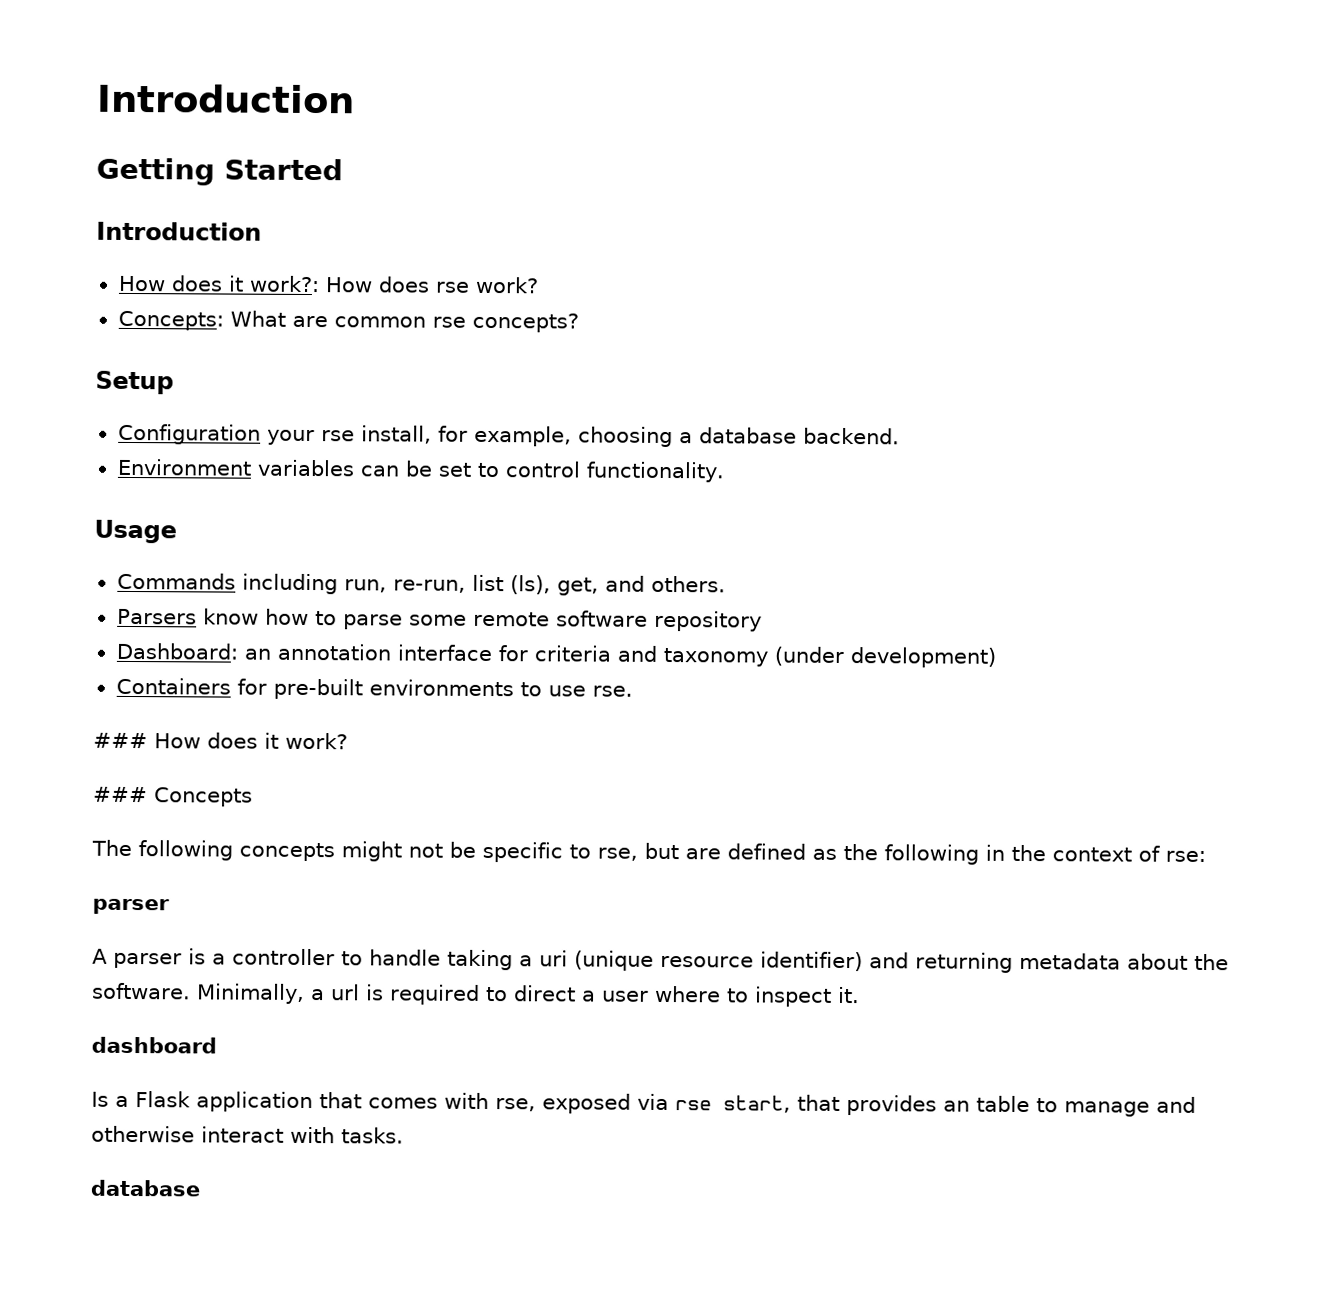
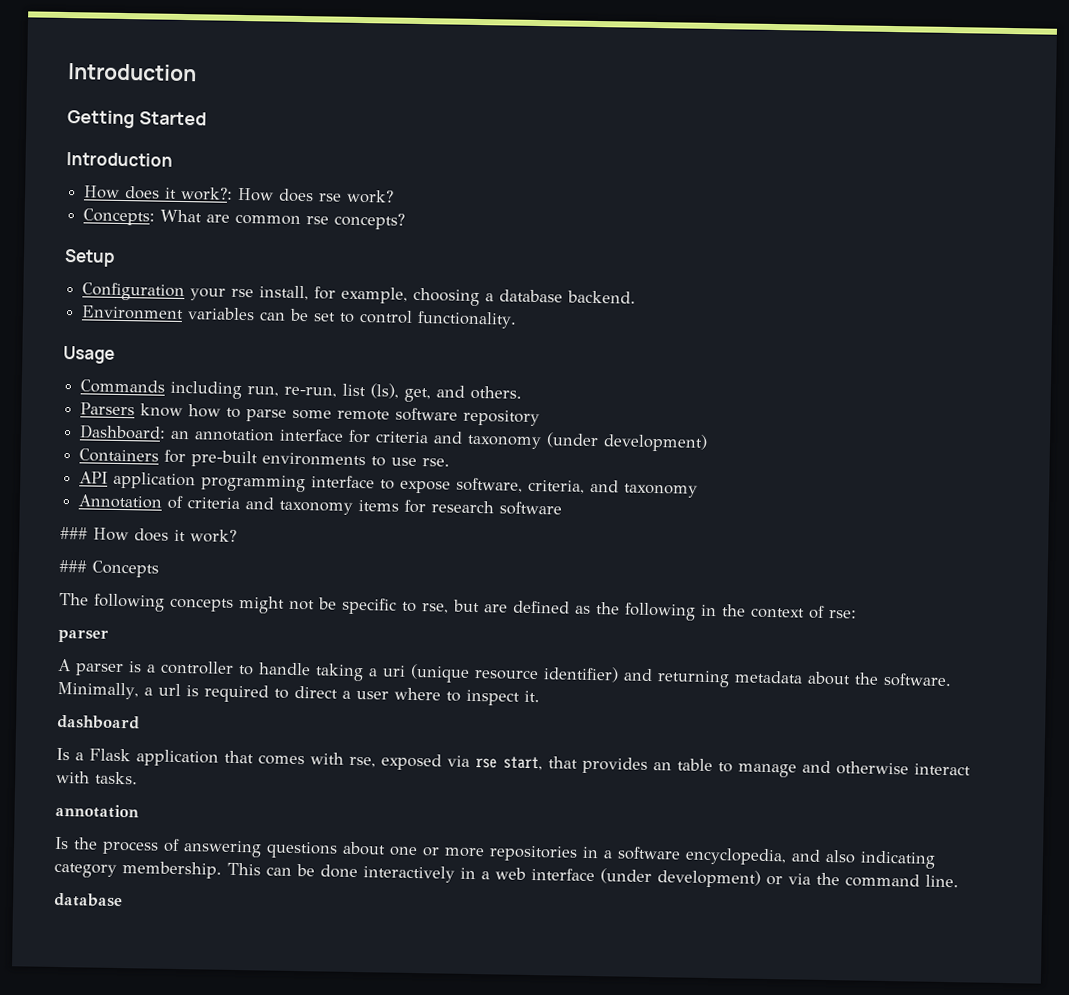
+ API application programming interface to expose software, criteria, and taxonomy
+ Annotation of criteria and taxonomy items for research software
  Is a Flask application that comes with rse, exposed via rse start, that provides an table to manage and otherwise interact with tasks.
+ annotation
+ Is the process of answering questions about one or more repositories in a software encyclopedia, and also indicating category membership. This can be done interactively in a web interface (under development) or via the command line.

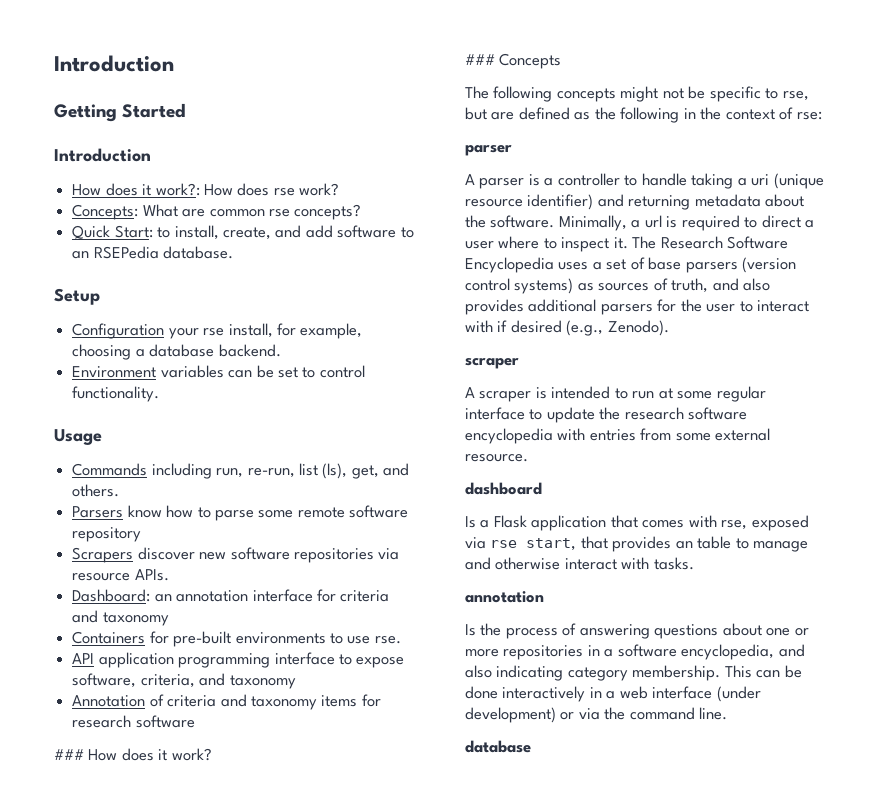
+ Quick Start: to install, create, and add software to an RSEPedia database.
+ Scrapers discover new software repositories via resource APIs.
- Dashboard: an annotation interface for criteria and taxonomy (under development)
+ Dashboard: an annotation interface for criteria and taxonomy
+ The Research Software Encyclopedia uses a set of base parsers (version control systems) as sources of truth, and also provides additional parsers for the user to interact with if desired (e.g., Zenodo).
+ scraper
+ A scraper is intended to run at some regular interface to update the research software encyclopedia with entries from some external resource.

